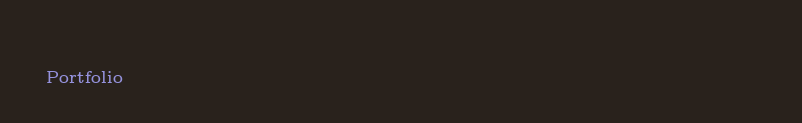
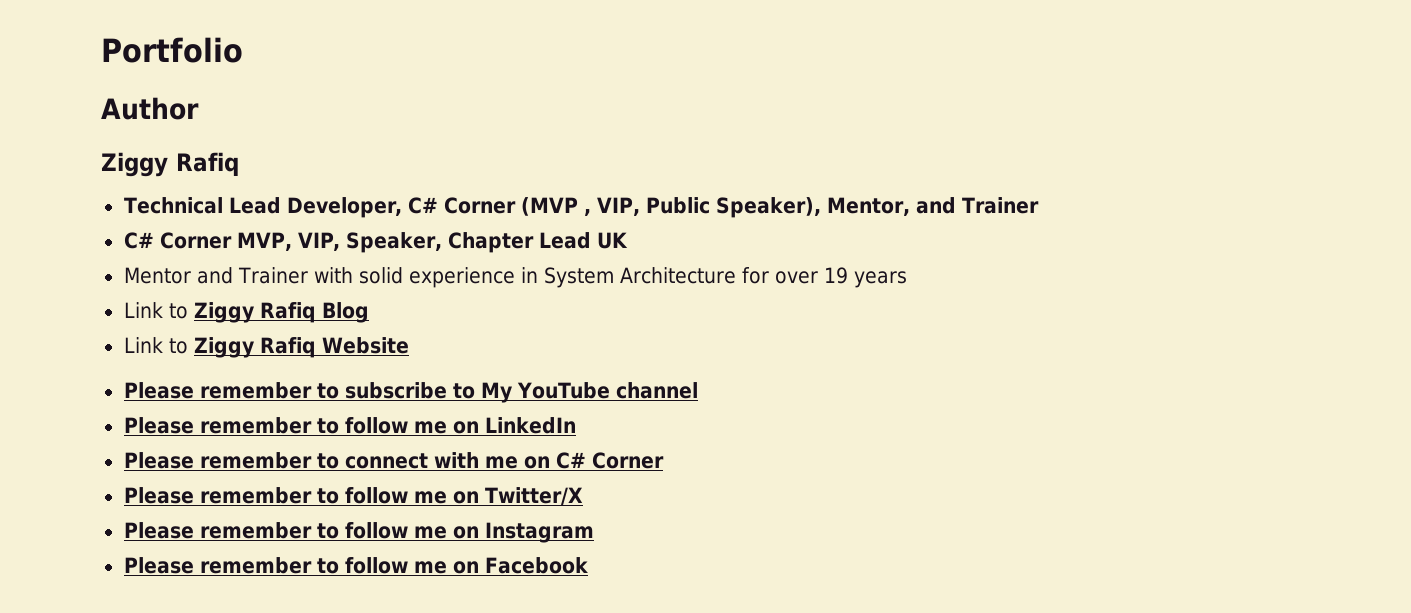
+ Author
+ Ziggy Rafiq
+ Technical Lead Developer, C# Corner (MVP , VIP, Public Speaker), Mentor, and Trainer
+ C# Corner MVP, VIP, Speaker, Chapter Lead UK
+ Mentor and Trainer with solid experience in System Architecture for over 19 years
+ Link to Ziggy Rafiq Blog
+ Link to Ziggy Rafiq Website
+ Please remember to subscribe to My YouTube channel
+ Please remember to follow me on LinkedIn
+ Please remember to connect with me on C# Corner
+ Please remember to follow me on Twitter/X
+ Please remember to follow me on Instagram
+ Please remember to follow me on Facebook

